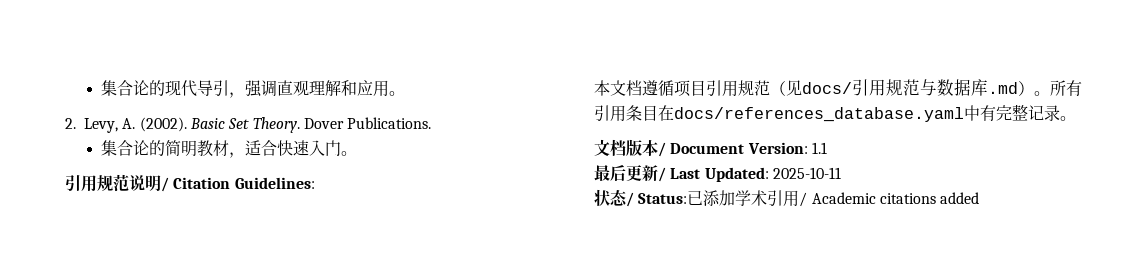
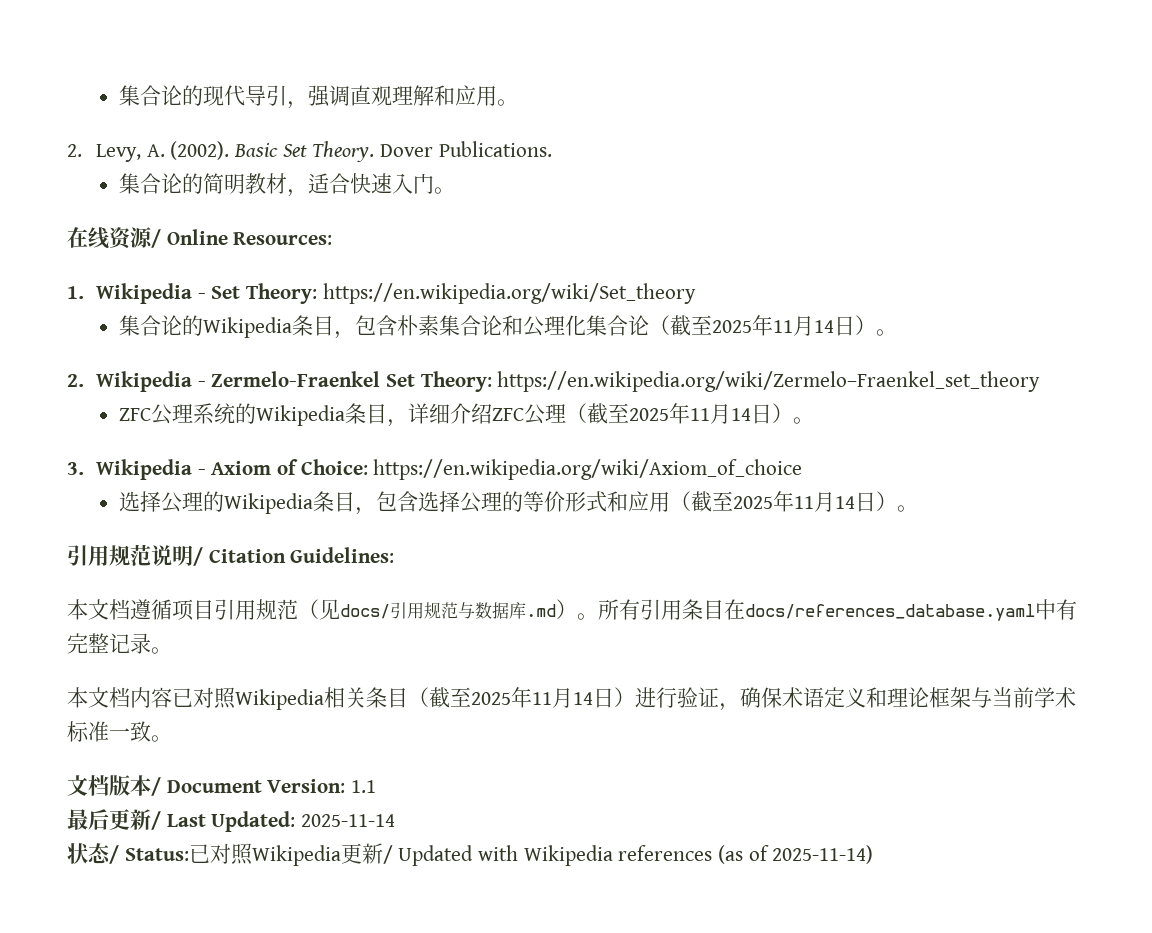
+ 在线资源/ Online Resources:
+ 1. Wikipedia - Set Theory: https://en.wikipedia.org/wiki/Set_theory
+ 集合论的Wikipedia条目，包含朴素集合论和公理化集合论（截至2025年11月14日）。
+ 2. Wikipedia - Zermelo-Fraenkel Set Theory: https://en.wikipedia.org/wiki/Zermelo–Fraenkel_set_theory
+ ZFC公理系统的Wikipedia条目，详细介绍ZFC公理（截至2025年11月14日）。
+ 3. Wikipedia - Axiom of Choice: https://en.wikipedia.org/wiki/Axiom_of_choice
+ 选择公理的Wikipedia条目，包含选择公理的等价形式和应用（截至2025年11月14日）。
+ 本文档内容已对照Wikipedia相关条目（截至2025年11月14日）进行验证，确保术语定义和理论框架与当前学术标准一致。
- 最后更新/ Last Updated: 2025-10-11
+ 最后更新/ Last Updated: 2025-11-14
- 状态/ Status:已添加学术引用/ Academic citations added
+ 状态/ Status:已对照Wikipedia更新/ Updated with Wikipedia references (as of 2025-11-14)

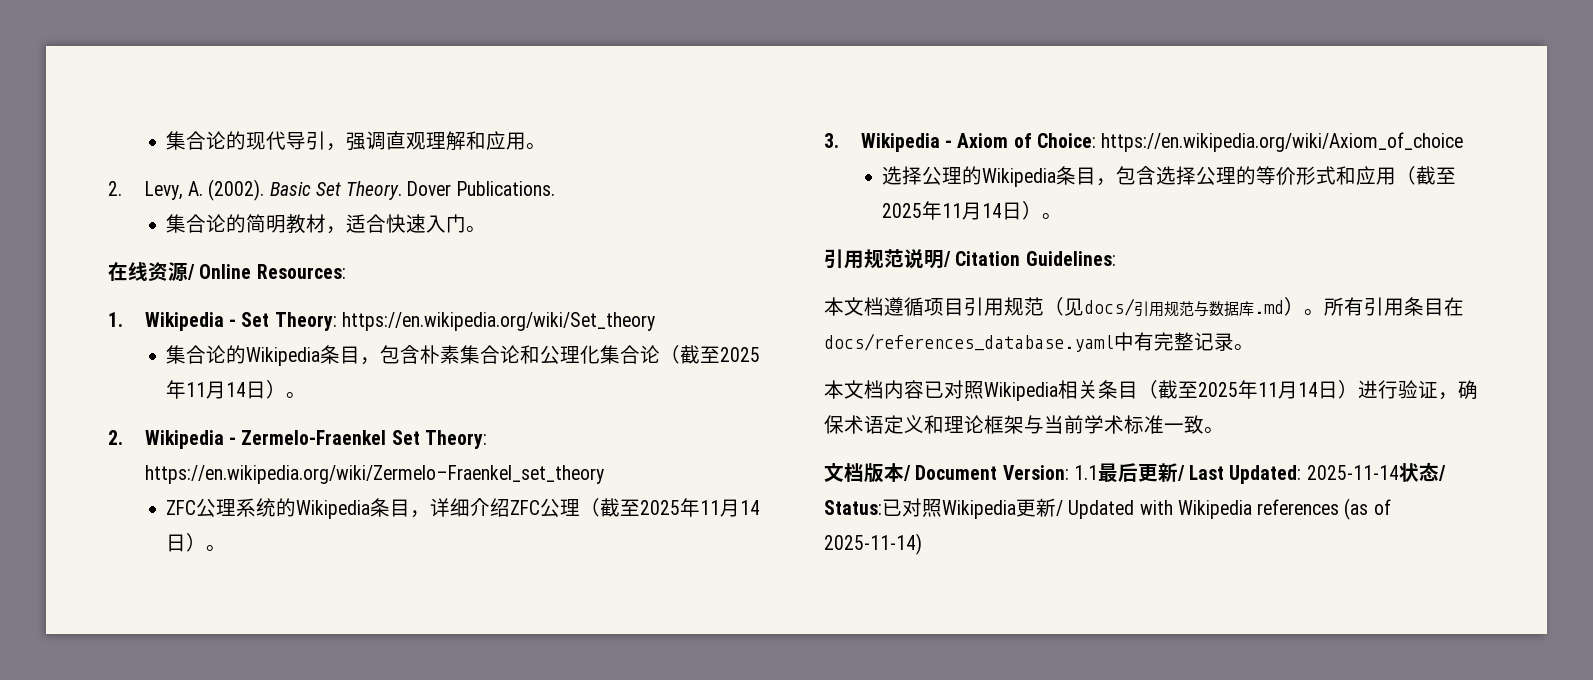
- 文档版本/ Document Version: 1.1
- 最后更新/ Last Updated: 2025-11-14
- 状态/ Status:已对照Wikipedia更新/ Updated with Wikipedia references (as of 2025-11-14)
+ 文档版本/ Document Version: 1.1最后更新/ Last Updated: 2025-11-14状态/ Status:已对照Wikipedia更新/ Updated with Wikipedia references (as of 2025-11-14)

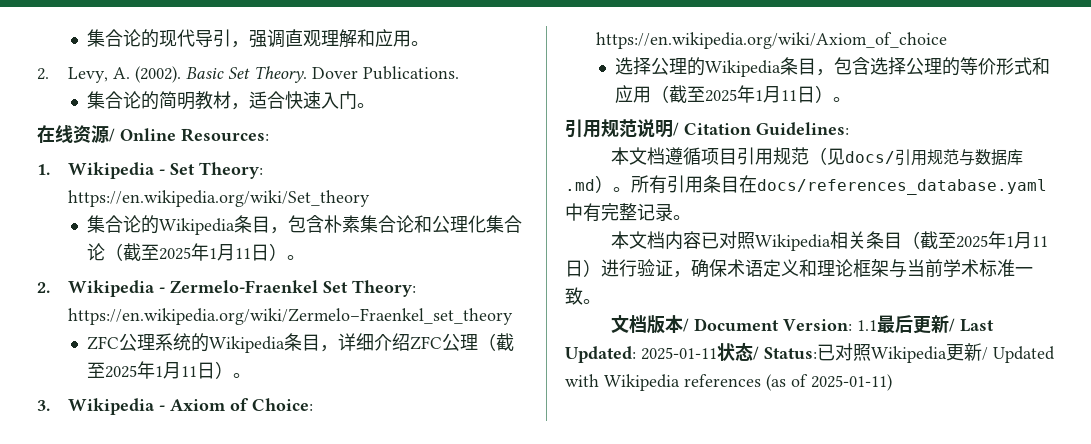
- 集合论的Wikipedia条目，包含朴素集合论和公理化集合论（截至2025年11月14日）。
+ 集合论的Wikipedia条目，包含朴素集合论和公理化集合论（截至2025年1月11日）。
- ZFC公理系统的Wikipedia条目，详细介绍ZFC公理（截至2025年11月14日）。
+ ZFC公理系统的Wikipedia条目，详细介绍ZFC公理（截至2025年1月11日）。
- 选择公理的Wikipedia条目，包含选择公理的等价形式和应用（截至2025年11月14日）。
+ 选择公理的Wikipedia条目，包含选择公理的等价形式和应用（截至2025年1月11日）。
- 本文档内容已对照Wikipedia相关条目（截至2025年11月14日）进行验证，确保术语定义和理论框架与当前学术标准一致。
+ 本文档内容已对照Wikipedia相关条目（截至2025年1月11日）进行验证，确保术语定义和理论框架与当前学术标准一致。
- 文档版本/ Document Version: 1.1最后更新/ Last Updated: 2025-11-14状态/ Status:已对照Wikipedia更新/ Updated with Wikipedia references (as of 2025-11-14)
+ 文档版本/ Document Version: 1.1最后更新/ Last Updated: 2025-01-11状态/ Status:已对照Wikipedia更新/ Updated with Wikipedia references (as of 2025-01-11)

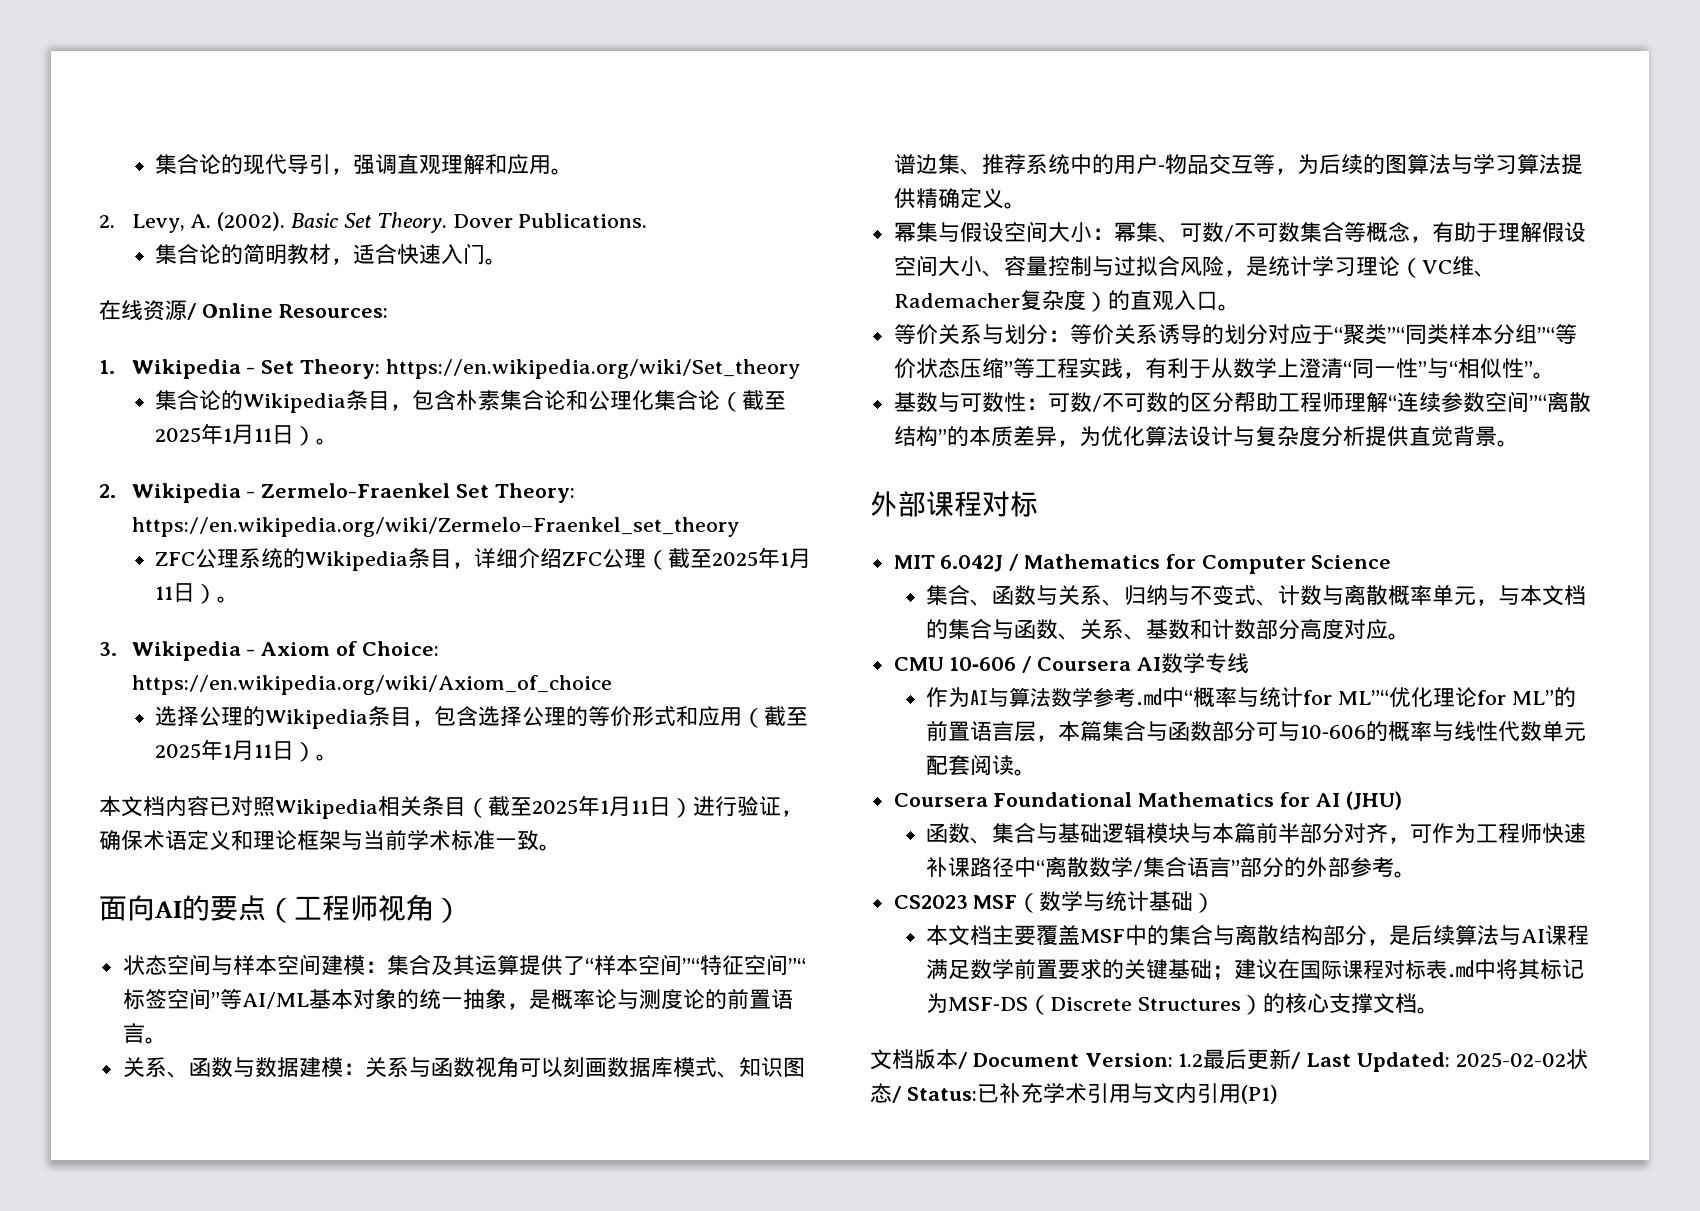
- 引用规范说明/ Citation Guidelines:
- 本文档遵循项目引用规范（见docs/引用规范与数据库.md）。所有引用条目在docs/references_database.yaml中有完整记录。
+ 面向AI的要点（工程师视角）
+ 状态空间与样本空间建模：集合及其运算提供了“样本空间”“特征空间”“标签空间”等AI/ML基本对象的统一抽象，是概率论与测度论的前置语言。
+ 关系、函数与数据建模：关系与函数视角可以刻画数据库模式、知识图谱边集、推荐系统中的用户‑物品交互等，为后续的图算法与学习算法提供精确定义。
+ 幂集与假设空间大小：幂集、可数/不可数集合等概念，有助于理解假设空间大小、容量控制与过拟合风险，是统计学习理论（VC维、Rademacher复杂度）的直观入口。
+ 等价关系与划分：等价关系诱导的划分对应于“聚类”“同类样本分组”“等价状态压缩”等工程实践，有利于从数学上澄清“同一性”与“相似性”。
+ 基数与可数性：可数/不可数的区分帮助工程师理解“连续参数空间”“离散结构”的本质差异，为优化算法设计与复杂度分析提供直觉背景。
+ 外部课程对标
+ MIT 6.042J / Mathematics for Computer Science
+ 集合、函数与关系、归纳与不变式、计数与离散概率单元，与本文档的集合与函数、关系、基数和计数部分高度对应。
+ CMU 10‑606 / Coursera AI数学专线
+ 作为AI与算法数学参考.md中“概率与统计for ML”“优化理论for ML”的前置语言层，本篇集合与函数部分可与10‑606的概率与线性代数单元配套阅读。
+ Coursera Foundational Mathematics for AI (JHU)
+ 函数、集合与基础逻辑模块与本篇前半部分对齐，可作为工程师快速补课路径中“离散数学/集合语言”部分的外部参考。
+ CS2023 MSF（数学与统计基础）
+ 本文档主要覆盖MSF中的集合与离散结构部分，是后续算法与AI课程满足数学前置要求的关键基础；建议在国际课程对标表.md中将其标记为MSF‑DS（Discrete Structures）的核心支撑文档。
- 文档版本/ Document Version: 1.1最后更新/ Last Updated: 2025-01-11状态/ Status:已对照Wikipedia更新/ Updated with Wikipedia references (as of 2025-01-11)
+ 文档版本/ Document Version: 1.2最后更新/ Last Updated: 2025-02-02状态/ Status:已补充学术引用与文内引用(P1)

